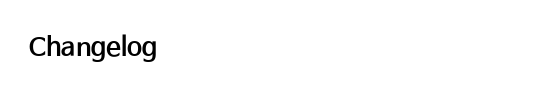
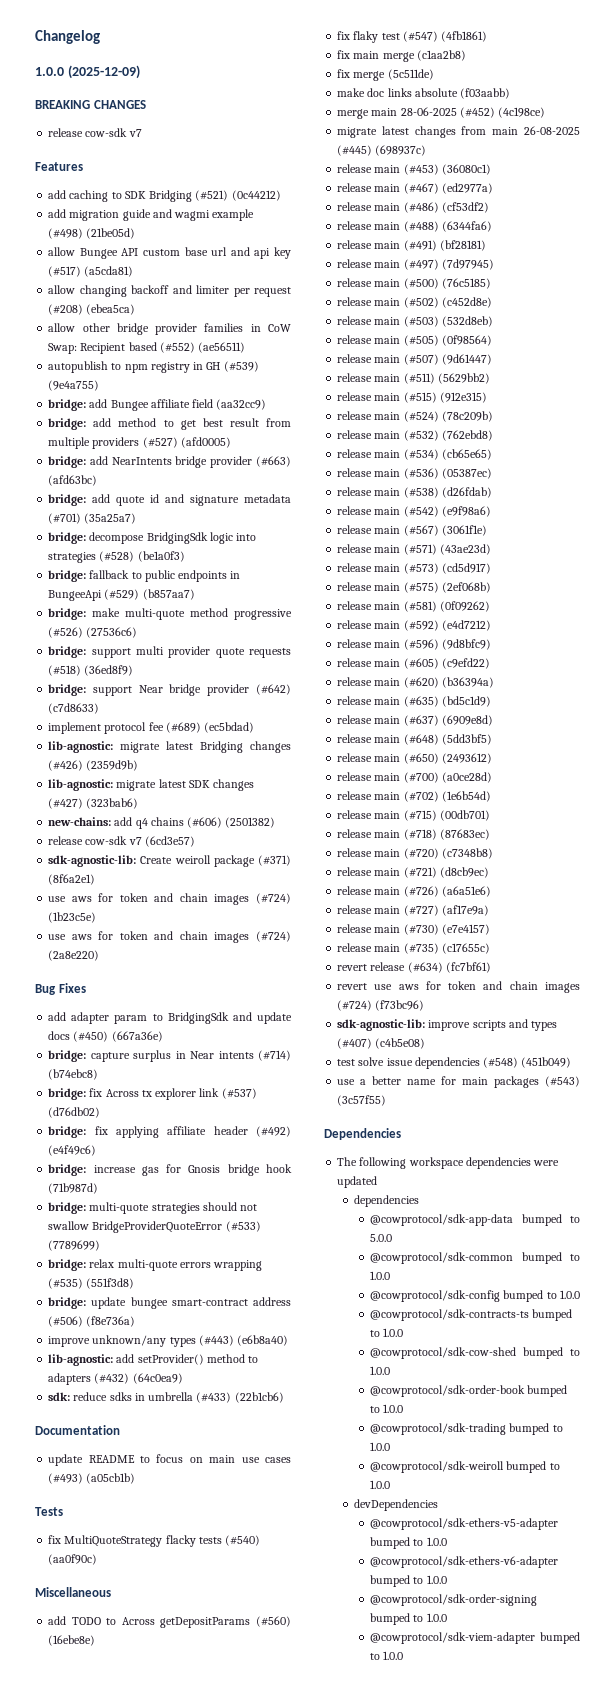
+ 1.0.0 (2025-12-09)
+ BREAKING CHANGES
+ release cow-sdk v7
+ Features
+ add caching to SDK Bridging (#521) (0c44212)
+ add migration guide and wagmi example (#498) (21be05d)
+ allow Bungee API custom base url and api key (#517) (a5cda81)
+ allow changing backoff and limiter per request (#208) (ebea5ca)
+ allow other bridge provider families in CoW Swap: Recipient based (#552) (ae56511)
+ autopublish to npm registry in GH (#539) (9e4a755)
+ bridge: add Bungee affiliate field (aa32cc9)
+ bridge: add method to get best result from multiple providers (#527) (afd0005)
+ bridge: add NearIntents bridge provider (#663) (afd63bc)
+ bridge: add quote id and signature metadata (#701) (35a25a7)
+ bridge: decompose BridgingSdk logic into strategies (#528) (be1a0f3)
+ bridge: fallback to public endpoints in BungeeApi (#529) (b857aa7)
+ bridge: make multi-quote method progressive (#526) (27536c6)
+ bridge: support multi provider quote requests (#518) (36ed8f9)
+ bridge: support Near bridge provider (#642) (c7d8633)
+ implement protocol fee (#689) (ec5bdad)
+ lib-agnostic: migrate latest Bridging changes (#426) (2359d9b)
+ lib-agnostic: migrate latest SDK changes (#427) (323bab6)
+ new-chains: add q4 chains (#606) (2501382)
+ release cow-sdk v7 (6cd3e57)
+ sdk-agnostic-lib: Create weiroll package (#371) (8f6a2e1)
+ use aws for token and chain images (#724) (1b23c5e)
+ use aws for token and chain images (#724) (2a8e220)
+ Bug Fixes
+ add adapter param to BridgingSdk and update docs (#450) (667a36e)
+ bridge: capture surplus in Near intents (#714) (b74ebc8)
+ bridge: fix Across tx explorer link (#537) (d76db02)
+ bridge: fix applying affiliate header (#492) (e4f49c6)
+ bridge: increase gas for Gnosis bridge hook (71b987d)
+ bridge: multi-quote strategies should not swallow BridgeProviderQuoteError (#533) (7789699)
+ bridge: relax multi-quote errors wrapping (#535) (551f3d8)
+ bridge: update bungee smart-contract address (#506) (f8e736a)
+ improve unknown/any types (#443) (e6b8a40)
+ lib-agnostic: add setProvider() method to adapters (#432) (64c0ea9)
+ sdk: reduce sdks in umbrella (#433) (22b1cb6)
+ Documentation
+ update README to focus on main use cases (#493) (a05cb1b)
+ Tests
+ fix MultiQuoteStrategy flacky tests (#540) (aa0f90c)
+ Miscellaneous
+ add TODO to Across getDepositParams (#560) (16ebe8e)
+ fix flaky test (#547) (4fb1861)
+ fix main merge (c1aa2b8)
+ fix merge (5c511de)
+ make doc links absolute (f03aabb)
+ merge main 28-06-2025 (#452) (4c198ce)
+ migrate latest changes from main 26-08-2025 (#445) (698937c)
+ release main (#453) (36080c1)
+ release main (#467) (ed2977a)
+ release main (#486) (cf53df2)
+ release main (#488) (6344fa6)
+ release main (#491) (bf28181)
+ release main (#497) (7d97945)
+ release main (#500) (76c5185)
+ release main (#502) (c452d8e)
+ release main (#503) (532d8eb)
+ release main (#505) (0f98564)
+ release main (#507) (9d61447)
+ release main (#511) (5629bb2)
+ release main (#515) (912e315)
+ release main (#524) (78c209b)
+ release main (#532) (762ebd8)
+ release main (#534) (cb65e65)
+ release main (#536) (05387ec)
+ release main (#538) (d26fdab)
+ release main (#542) (e9f98a6)
+ release main (#567) (3061f1e)
+ release main (#571) (43ae23d)
+ release main (#573) (cd5d917)
+ release main (#575) (2ef068b)
+ release main (#581) (0f09262)
+ release main (#592) (e4d7212)
+ release main (#596) (9d8bfc9)
+ release main (#605) (c9efd22)
+ release main (#620) (b36394a)
+ release main (#635) (bd5c1d9)
+ release main (#637) (6909e8d)
+ release main (#648) (5dd3bf5)
+ release main (#650) (2493612)
+ release main (#700) (a0ce28d)
+ release main (#702) (1e6b54d)
+ release main (#715) (00db701)
+ release main (#718) (87683ec)
+ release main (#720) (c7348b8)
+ release main (#721) (d8cb9ec)
+ release main (#726) (a6a51e6)
+ release main (#727) (af17e9a)
+ release main (#730) (e7e4157)
+ release main (#735) (c17655c)
+ revert release (#634) (fc7bf61)
+ revert use aws for token and chain images (#724) (f73bc96)
+ sdk-agnostic-lib: improve scripts and types (#407) (c4b5e08)
+ test solve issue dependencies (#548) (451b049)
+ use a better name for main packages (#543) (3c57f55)
+ Dependencies
+ The following workspace dependencies were updated
+ dependencies
+ @cowprotocol/sdk-app-data bumped to 5.0.0
+ @cowprotocol/sdk-common bumped to 1.0.0
+ @cowprotocol/sdk-config bumped to 1.0.0
+ @cowprotocol/sdk-contracts-ts bumped to 1.0.0
+ @cowprotocol/sdk-cow-shed bumped to 1.0.0
+ @cowprotocol/sdk-order-book bumped to 1.0.0
+ @cowprotocol/sdk-trading bumped to 1.0.0
+ @cowprotocol/sdk-weiroll bumped to 1.0.0
+ devDependencies
+ @cowprotocol/sdk-ethers-v5-adapter bumped to 1.0.0
+ @cowprotocol/sdk-ethers-v6-adapter bumped to 1.0.0
+ @cowprotocol/sdk-order-signing bumped to 1.0.0
+ @cowprotocol/sdk-viem-adapter bumped to 1.0.0

